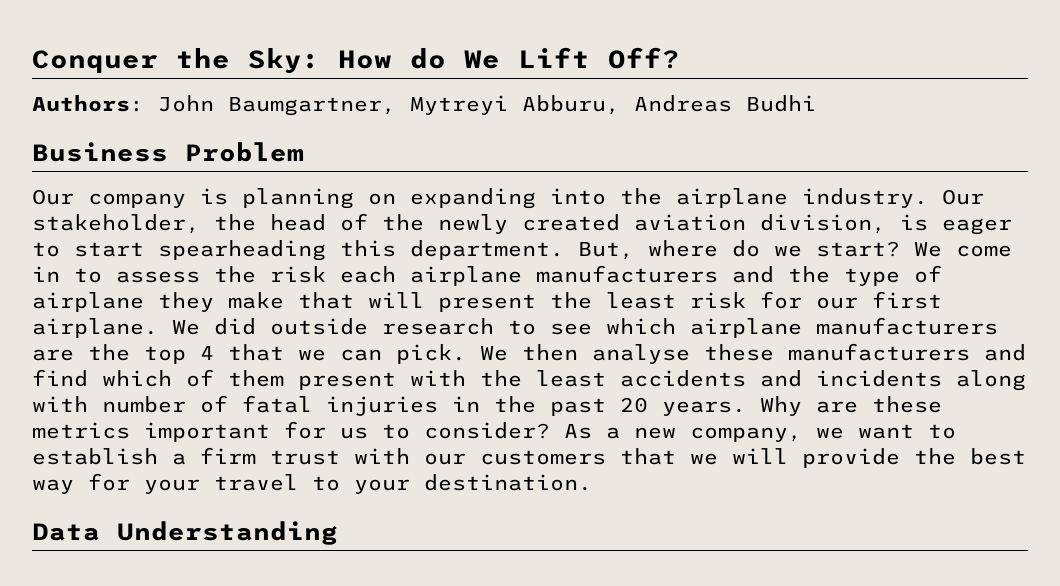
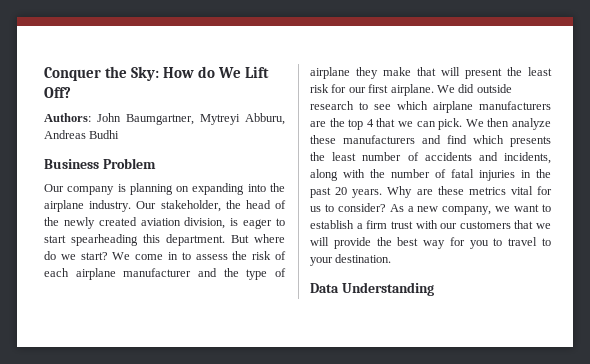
- But, where do we start?
+ But where do we start?
- We come in to assess the risk each airplane manufacturers and the type of airplane they make that will present the least risk for our first airplane.
+ We come in to assess the risk of each airplane manufacturer and the type of airplane they make that will present the least risk for our first airplane.
- We then analyse these manufacturers and find which of them present with the least accidents and incidents along with number of fatal injuries in the past 20 years.
+ We then analyze these manufacturers and find which presents the least number of accidents and incidents, along with the number of fatal injuries in the past 20 years.
- Why are these metrics important for us to consider?
+ Why are these metrics vital for us to consider?
- As a new company, we want to establish a firm trust with our customers that we will provide the best way for your travel to your destination.
+ As a new company, we want to establish a firm trust with our customers that we will provide the best way for you to travel to your destination.

